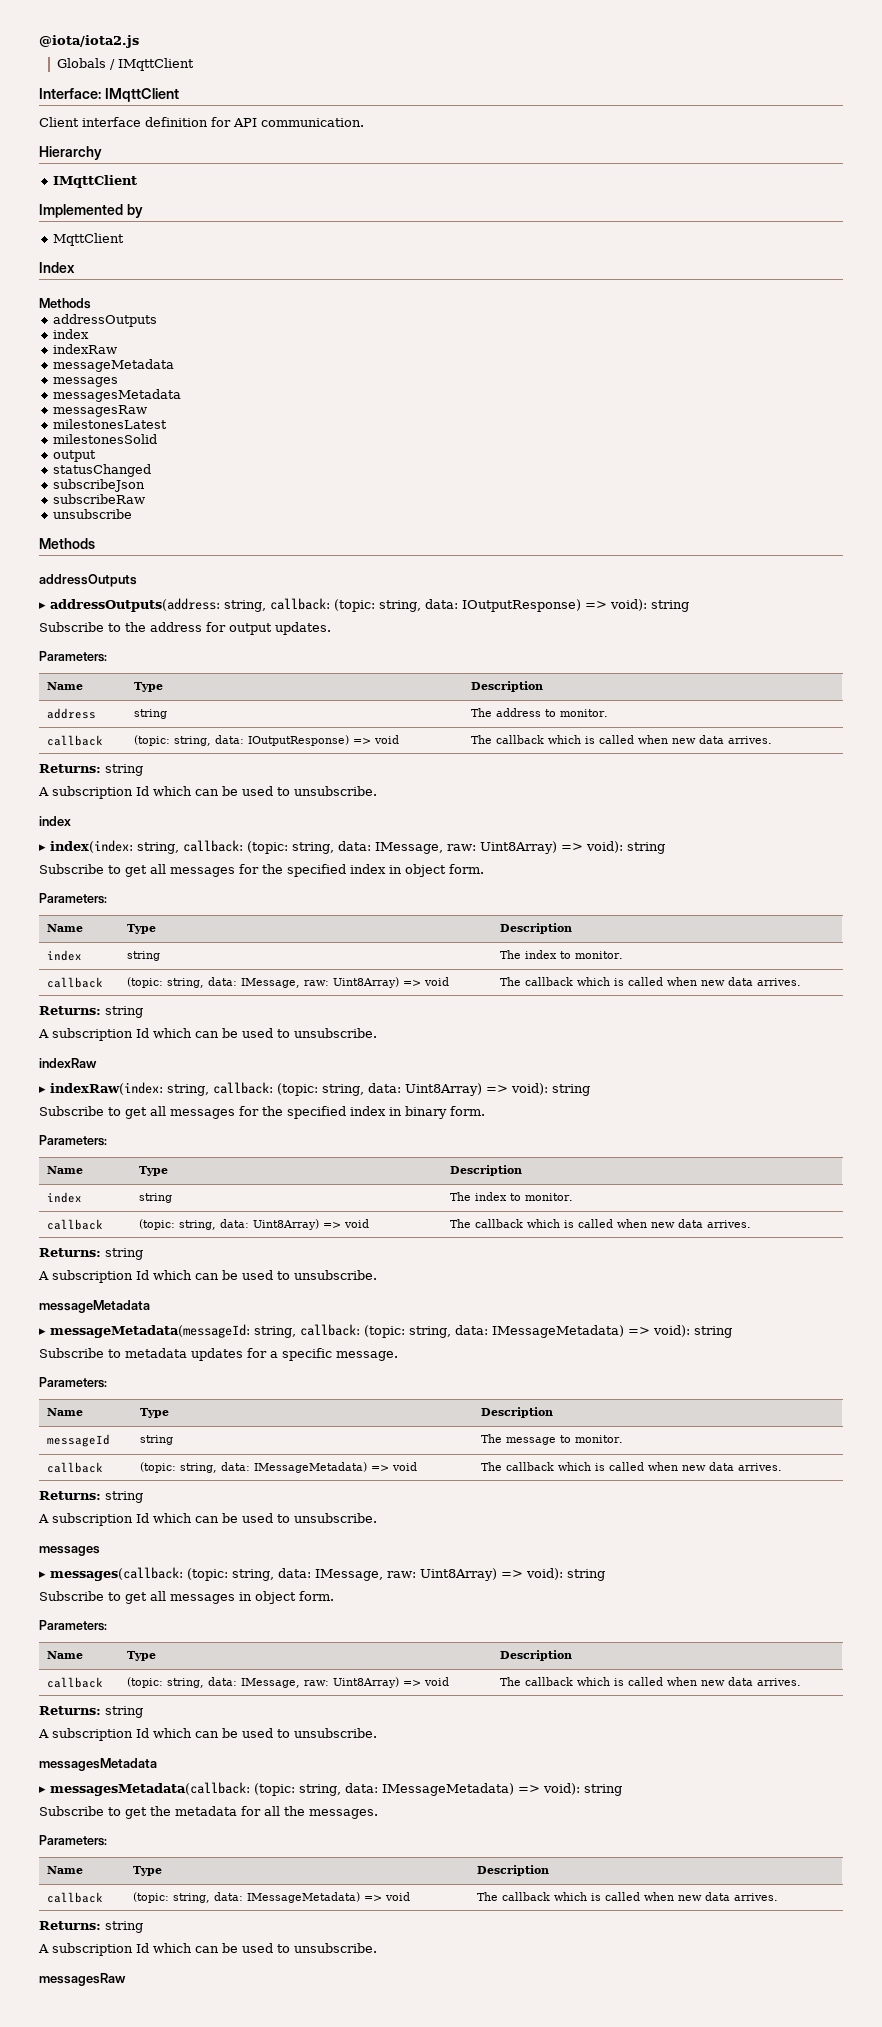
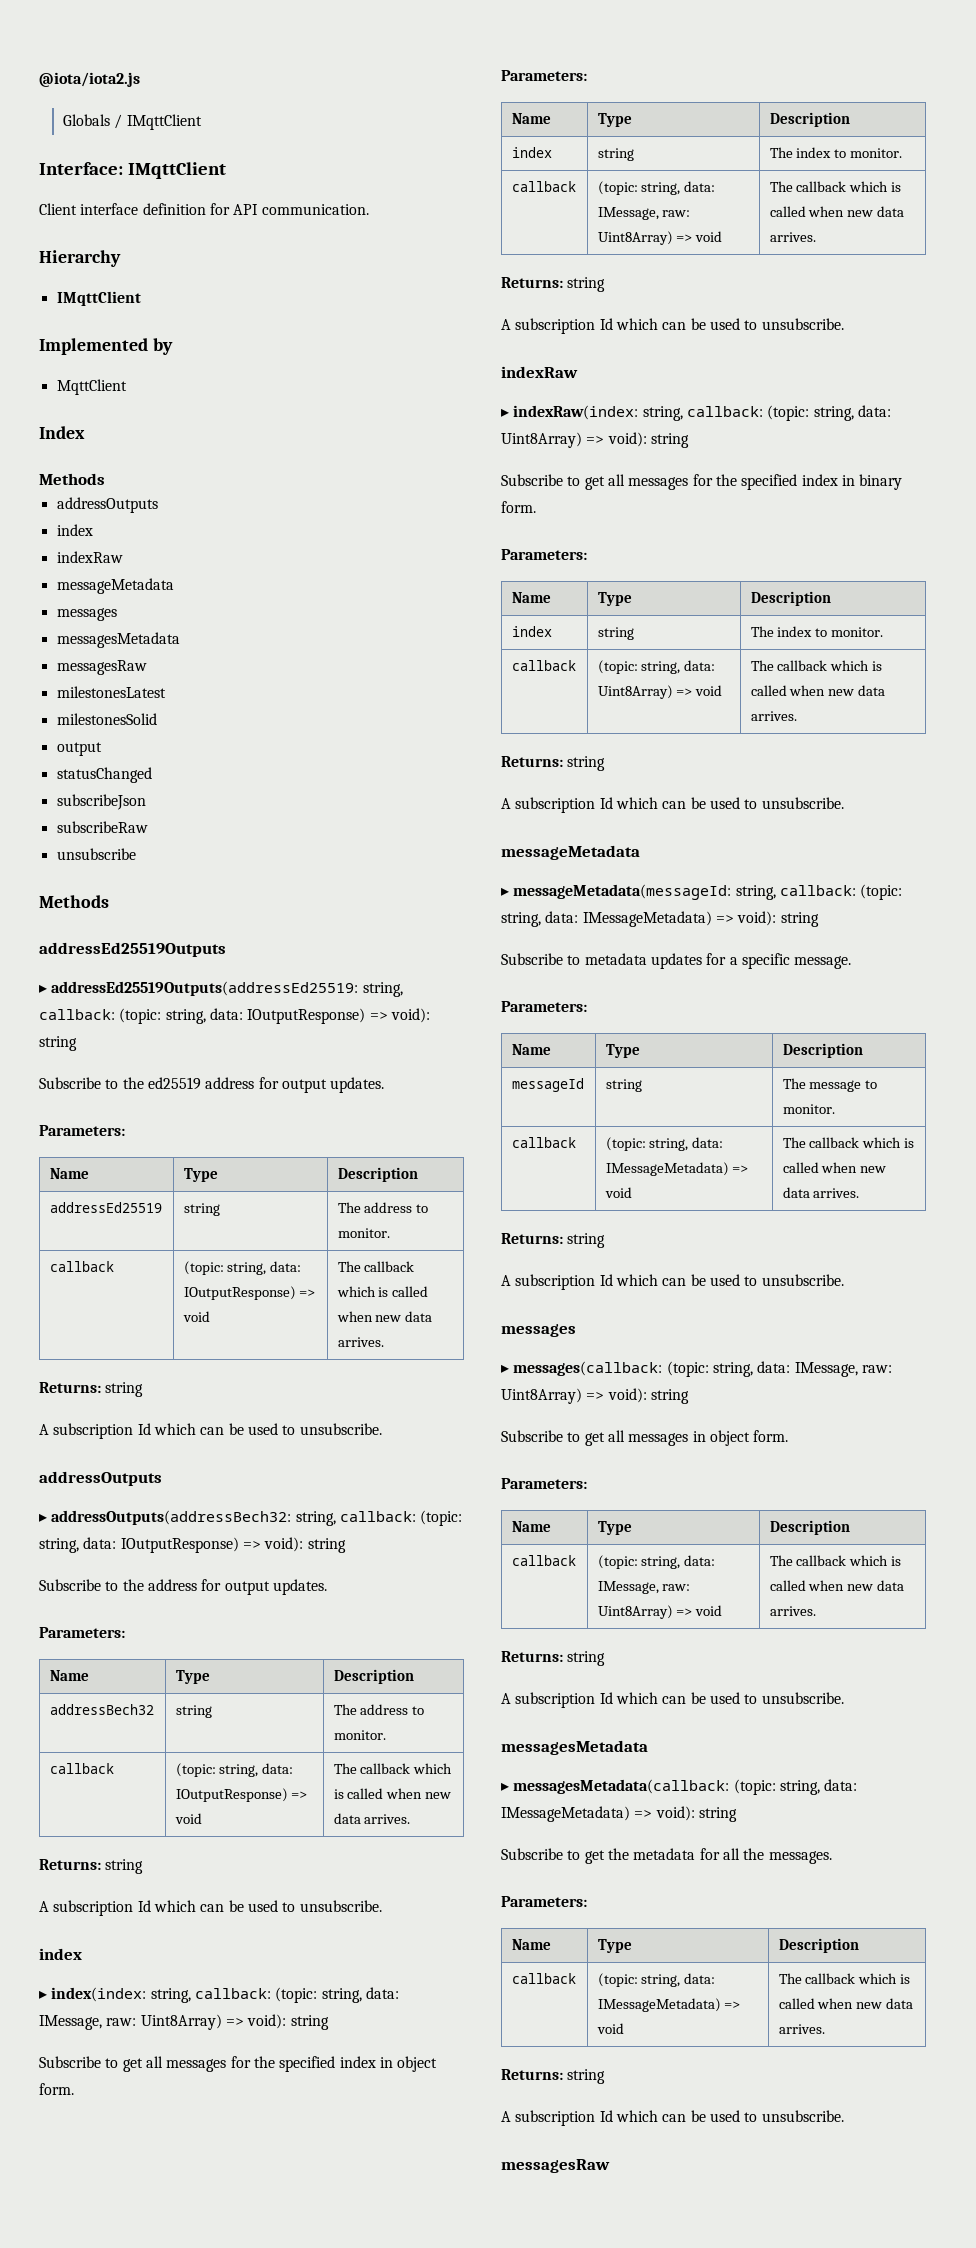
+ addressEd25519Outputs
+ ▸ addressEd25519Outputs(addressEd25519: string, callback: (topic: string, data: IOutputResponse) => void): string
+ Subscribe to the ed25519 address for output updates.
+ Parameters:
+ Name | Type | Description
+ addressEd25519 | string | The address to monitor.
+ callback | (topic: string, data: IOutputResponse) => void | The callback which is called when new data arrives.
+ Returns: string
+ A subscription Id which can be used to unsubscribe.
- ▸ addressOutputs(address: string, callback: (topic: string, data: IOutputResponse) => void): string
+ ▸ addressOutputs(addressBech32: string, callback: (topic: string, data: IOutputResponse) => void): string
- address | string | The address to monitor.
+ addressBech32 | string | The address to monitor.

